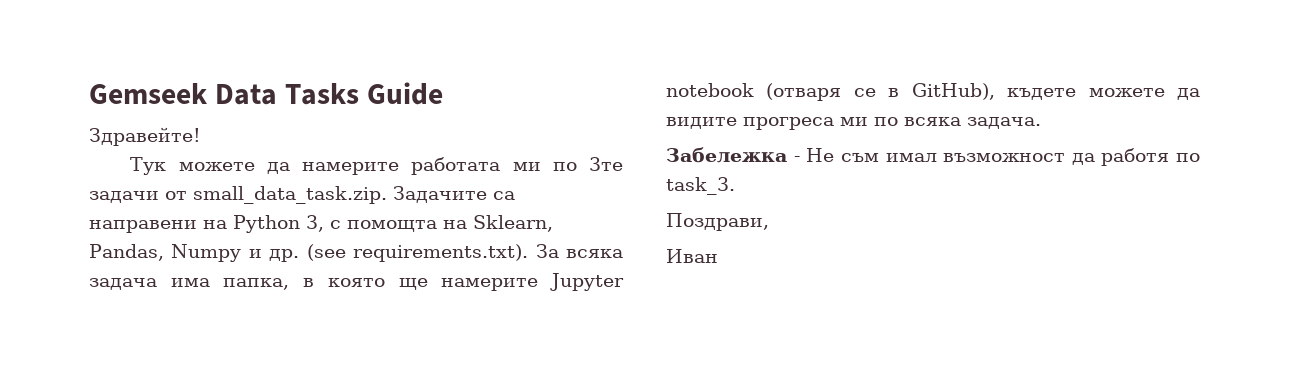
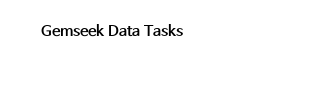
- Gemseek Data Tasks Guide
- Здравейте!
- Тук можете да намерите работата ми по 3те задачи от small_data_task.zip. Задачите са направени на Python 3, с помощта на Sklearn, Pandas, Numpy и др. (see requirements.txt). За всяка задача има папка, в която ще намерите Jupyter notebook (отваря се в GitHub), къдете можете да видите прогреса ми по всяка задача.
- Забележка - Не съм имал възможност да работя по task_3.
- Поздрави,
- Иван
+ Gemseek Data Tasks

